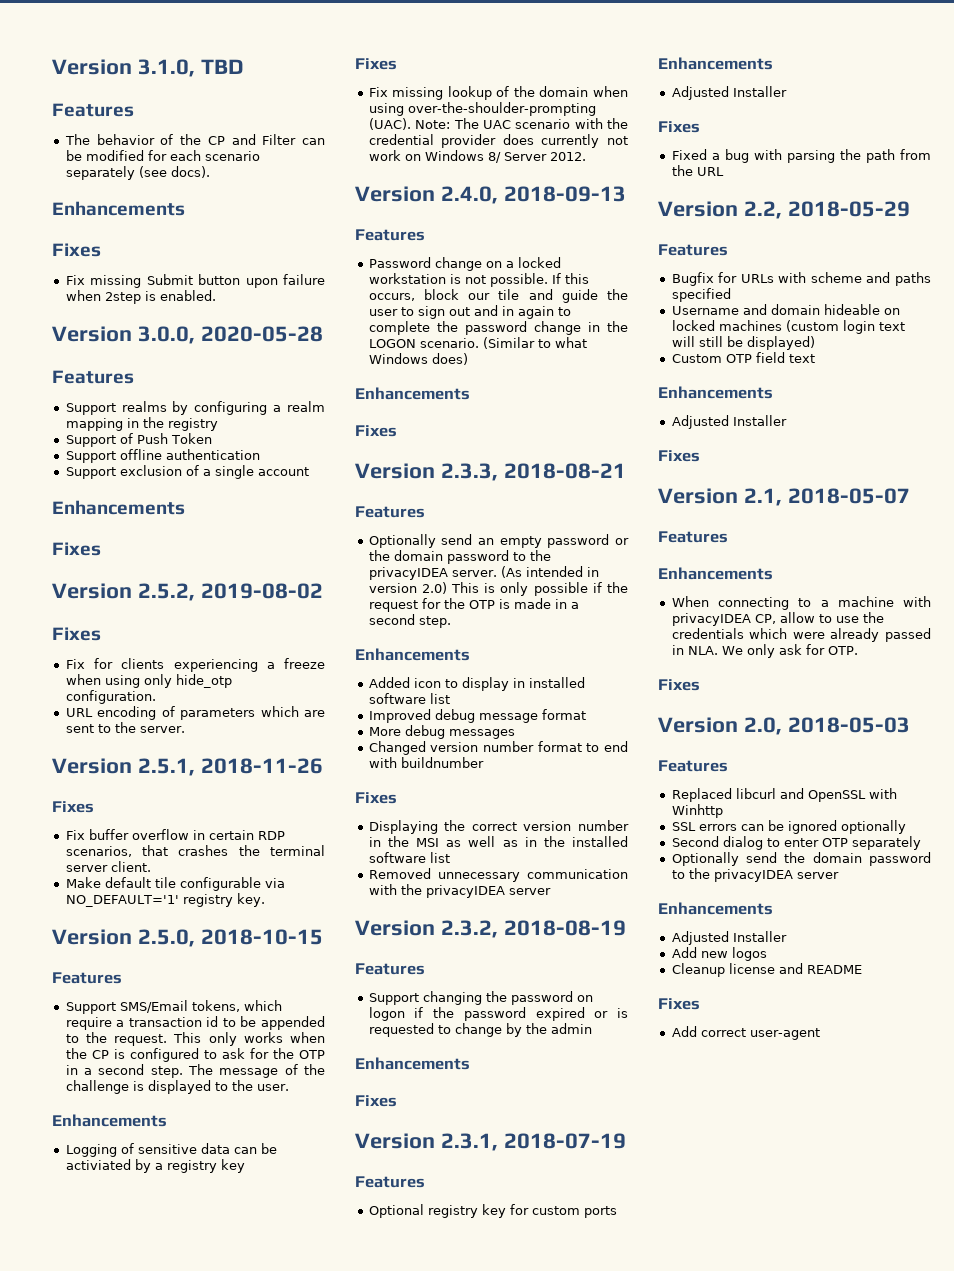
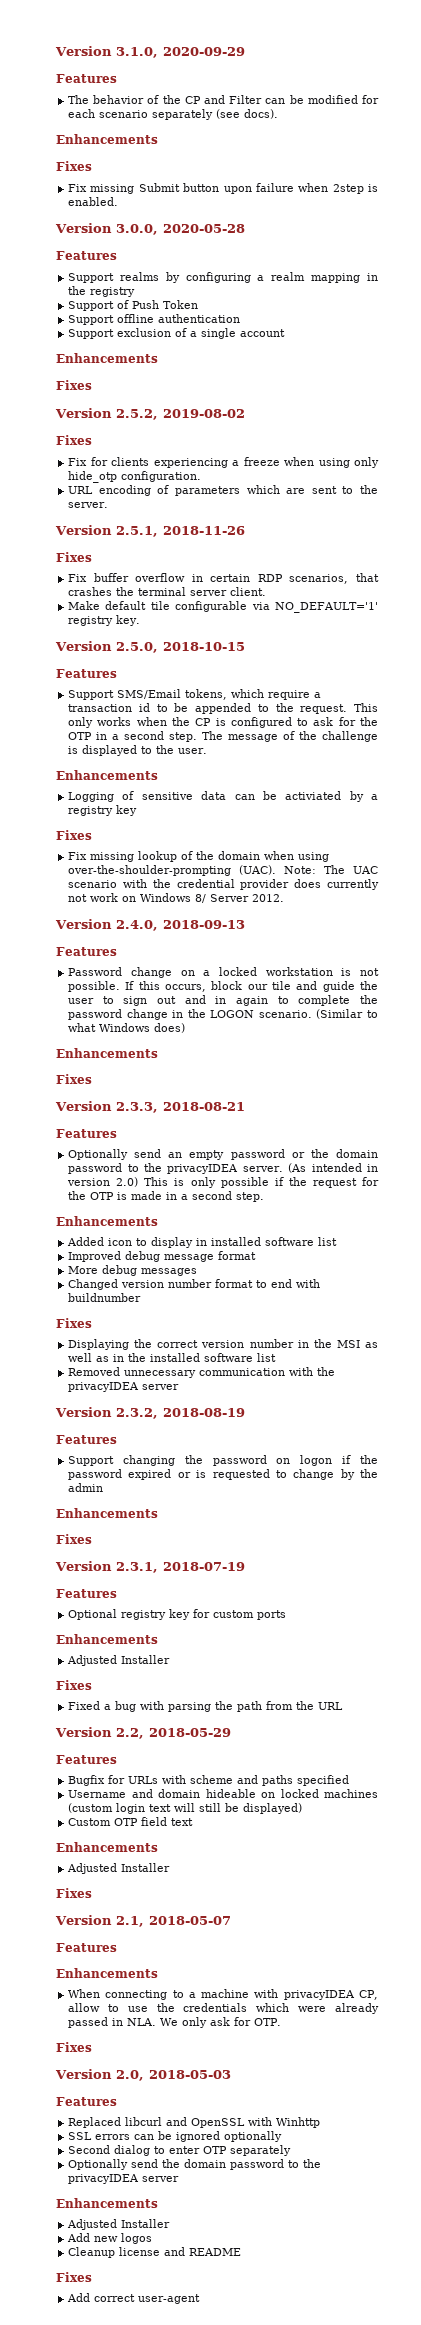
- Version 3.1.0, TBD
+ Version 3.1.0, 2020-09-29

